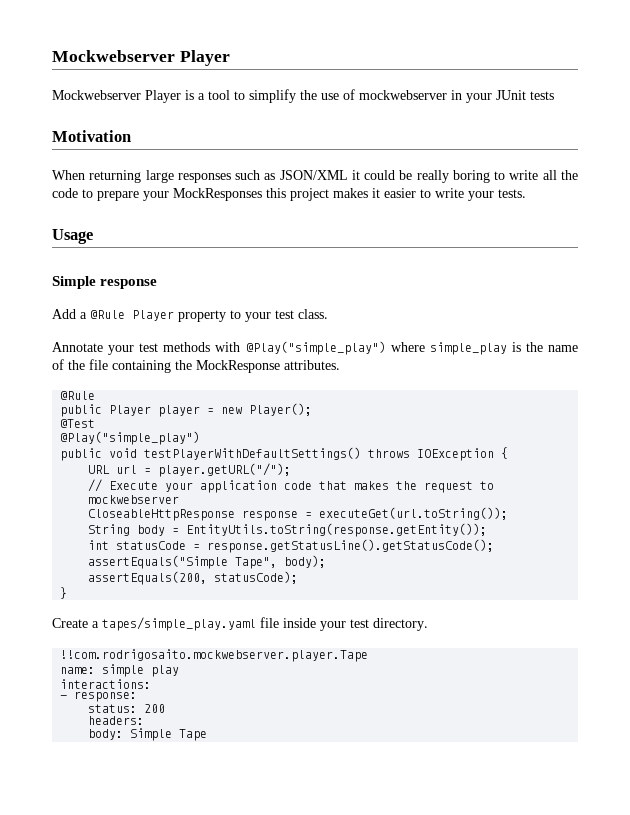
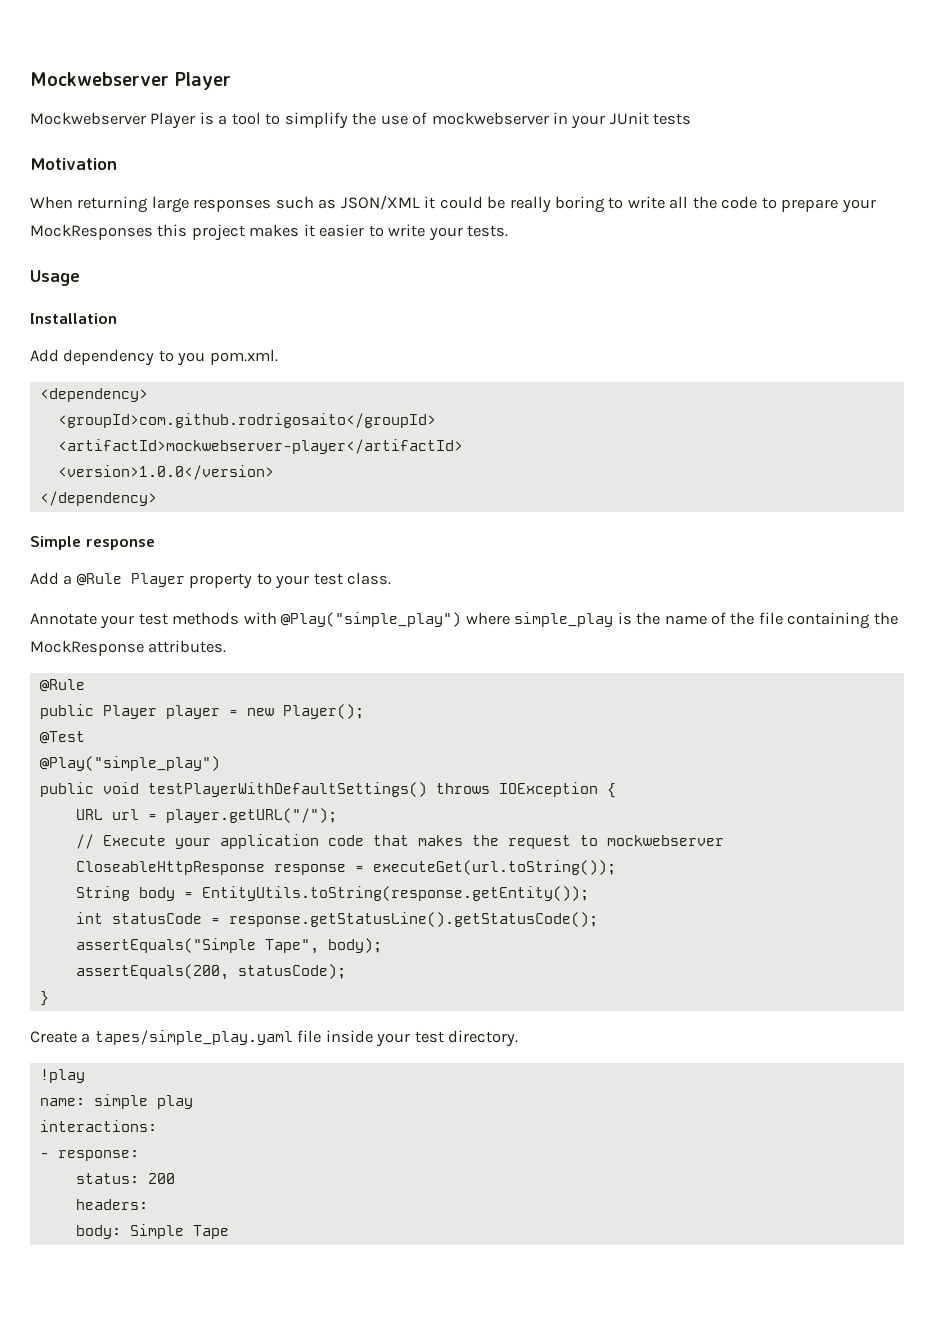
+ Installation
+ Add dependency to you pom.xml.
+ <dependency>
+ <groupId>com.github.rodrigosaito</groupId>
+ <artifactId>mockwebserver-player</artifactId>
+ <version>1.0.0</version>
+ </dependency>
- !!com.rodrigosaito.mockwebserver.player.Tape
+ !play

